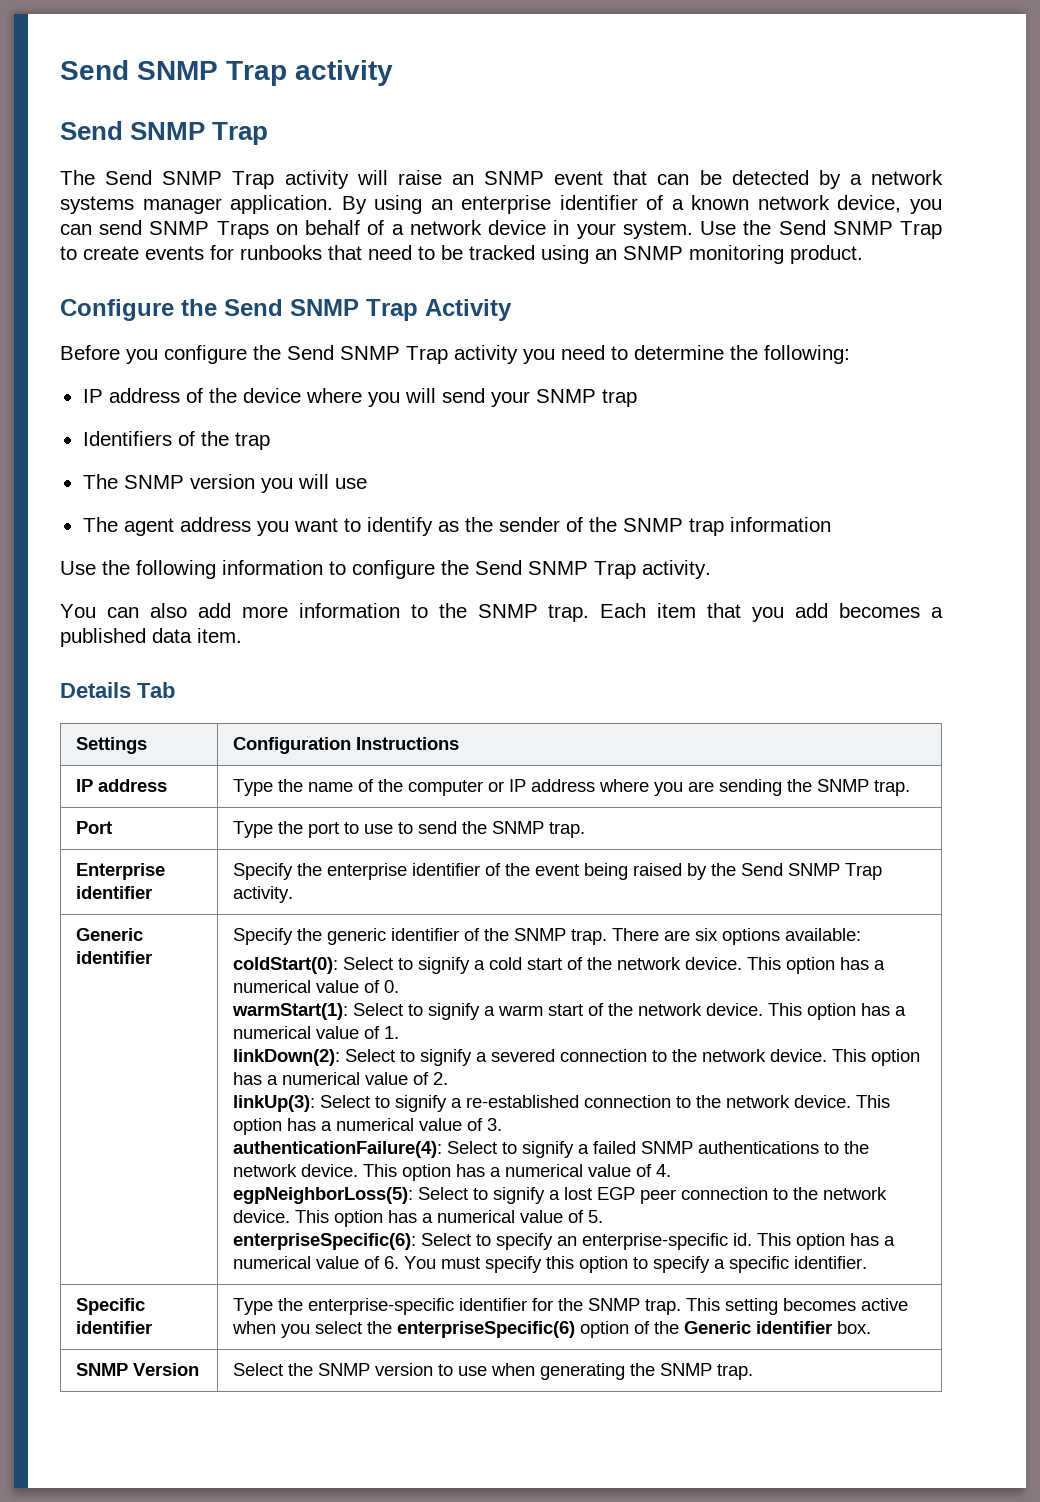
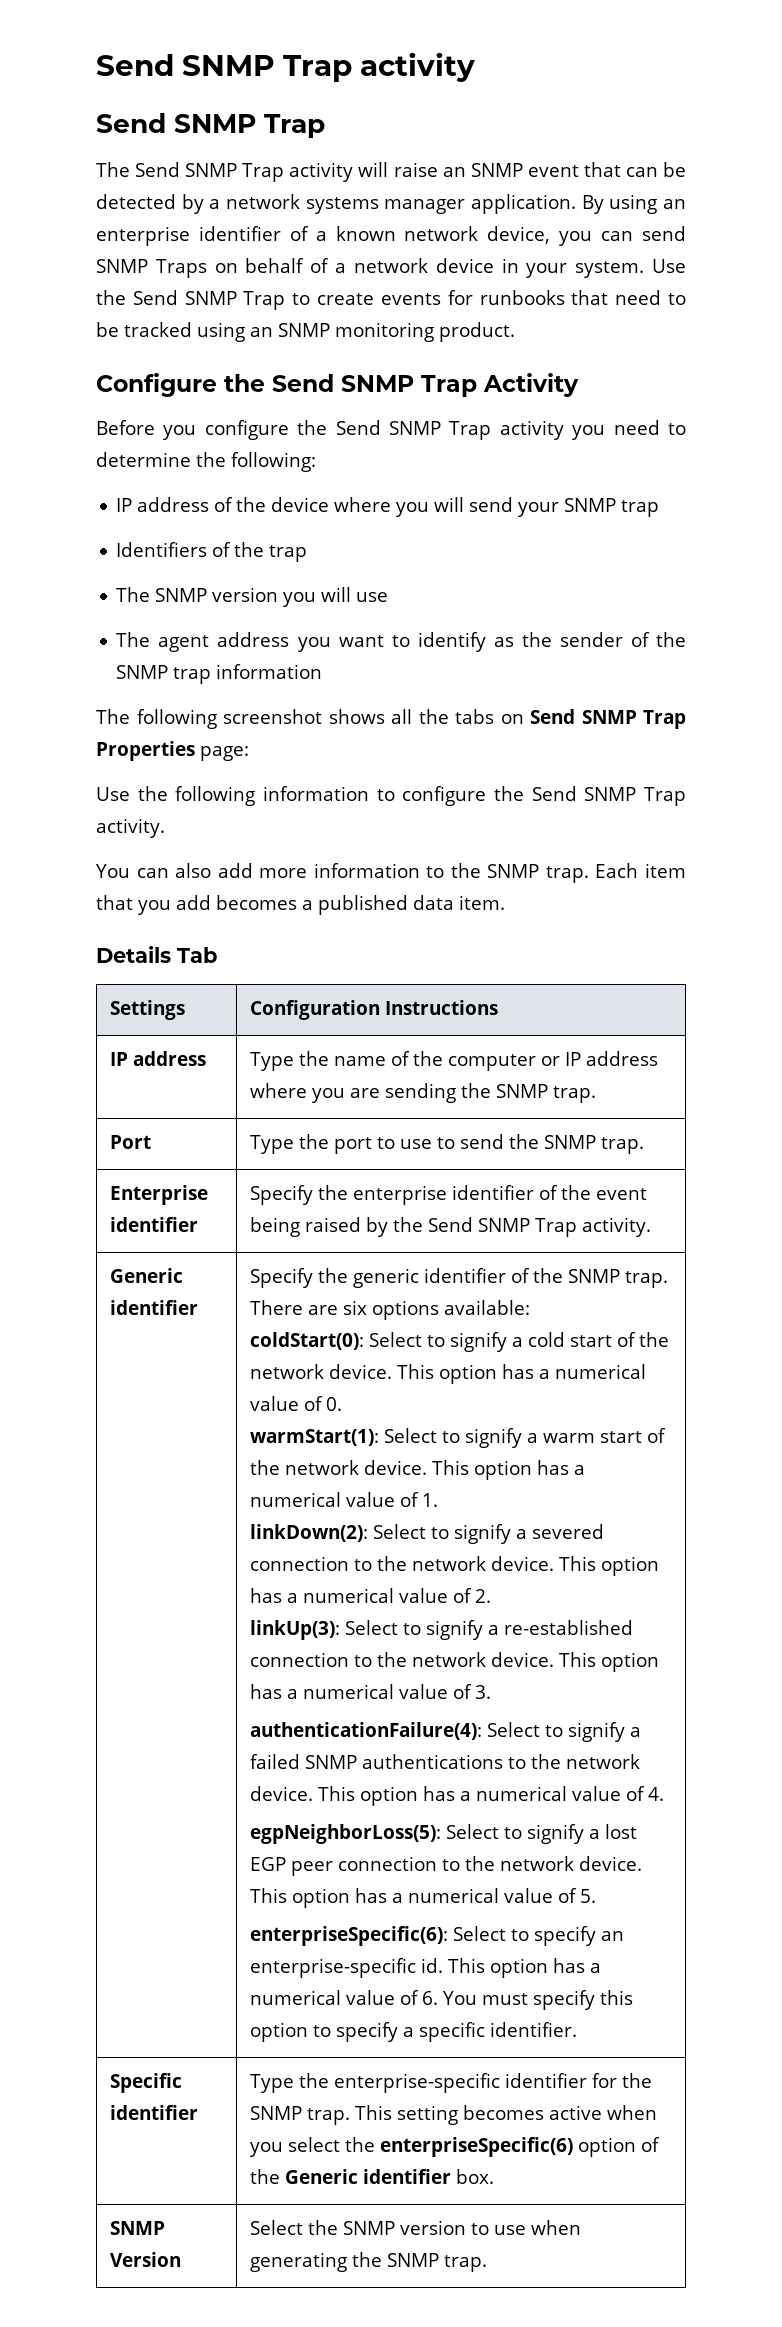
+ The following screenshot shows all the tabs on Send SNMP Trap Properties page:

